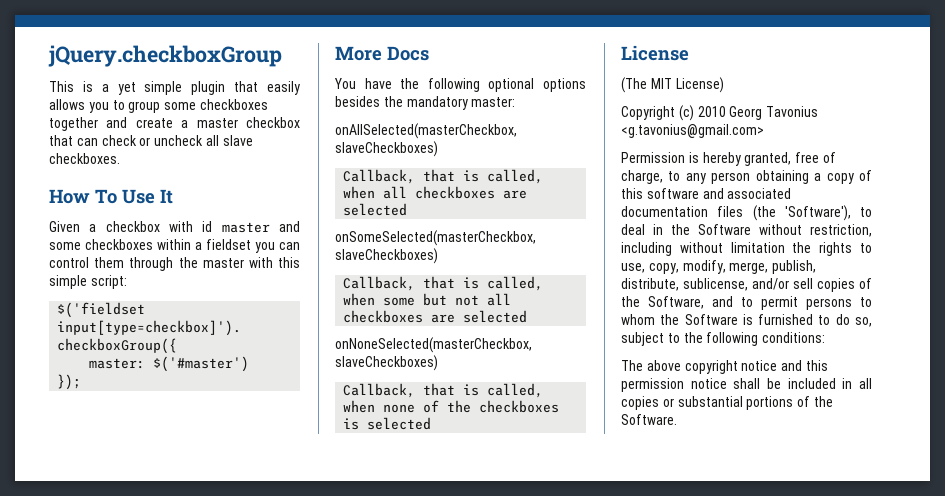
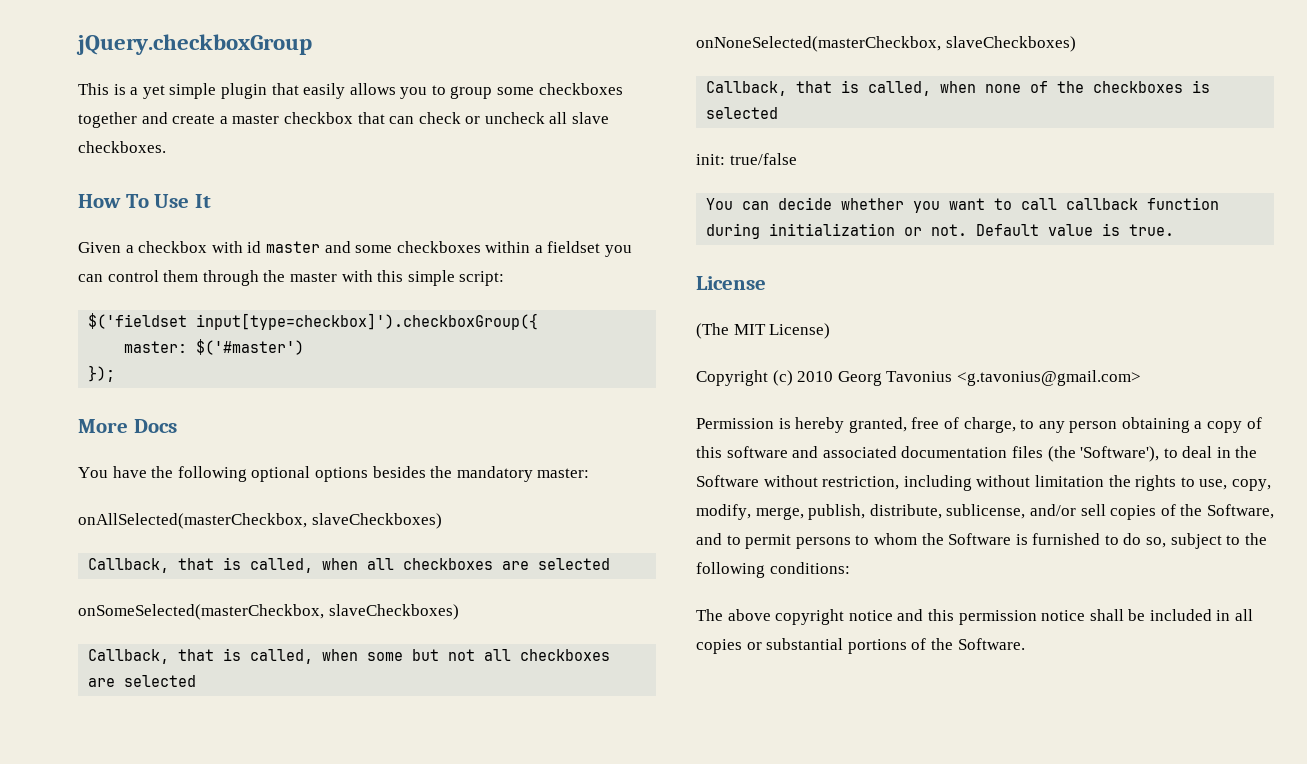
+ init: true/false
+ You can decide whether you want to call callback function during initialization or not. Default value is true.

